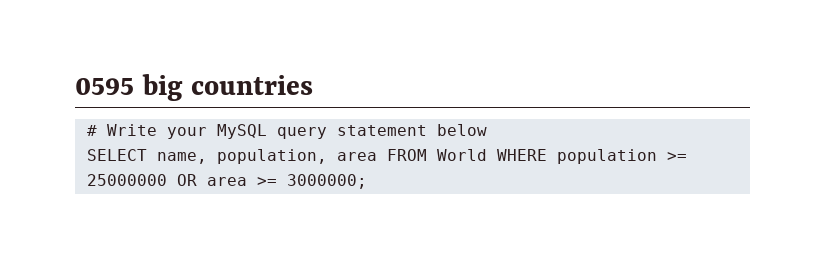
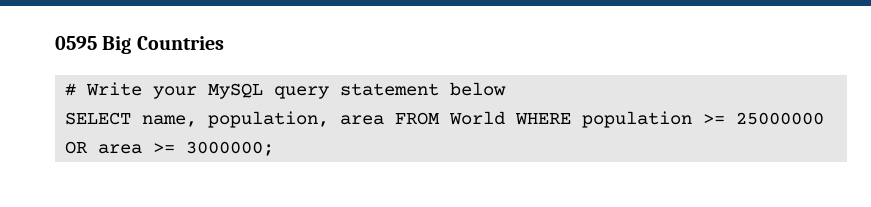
- 0595 big countries
+ 0595 Big Countries

